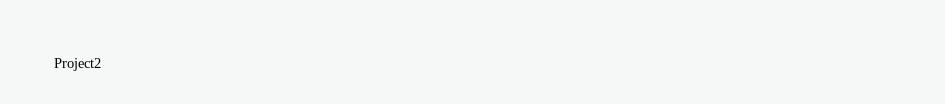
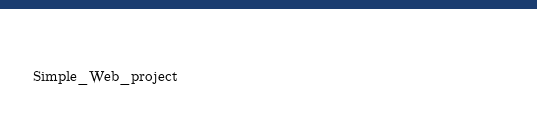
- Project2
+ Simple_Web_project

